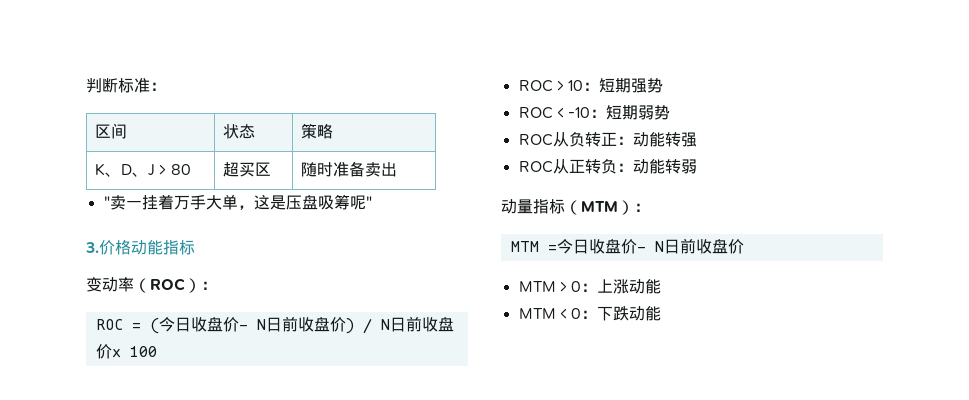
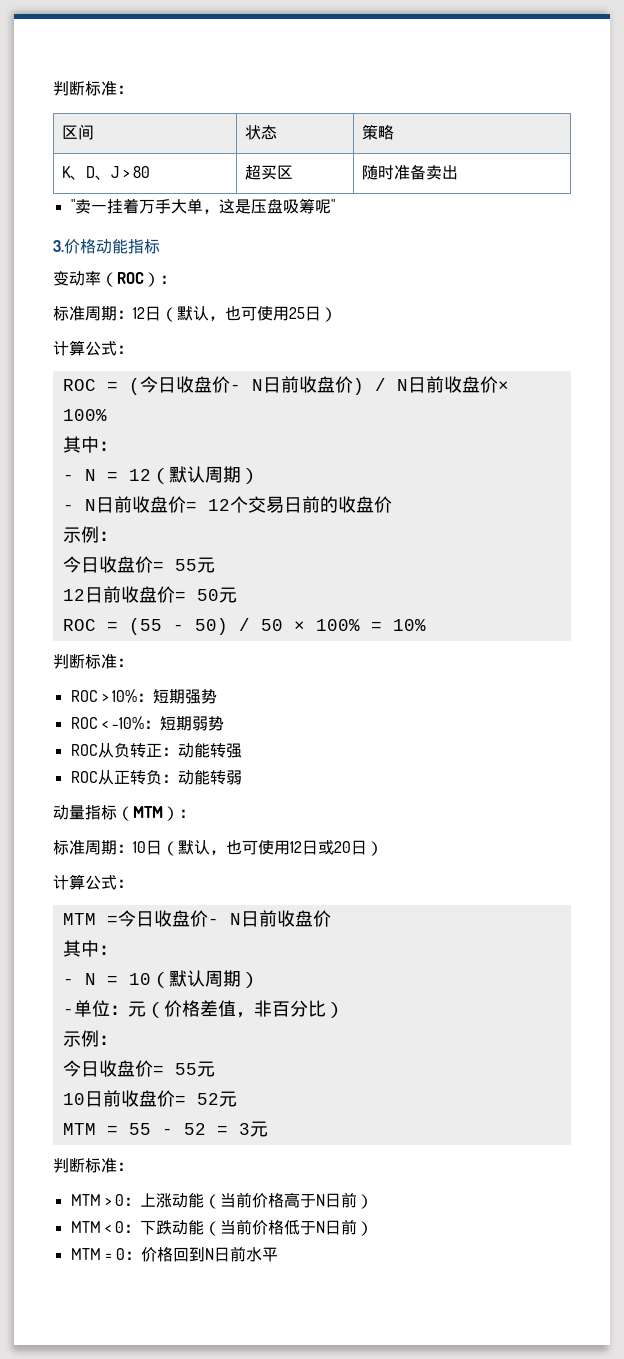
+ 标准周期：12日（默认，也可使用25日）
+ 计算公式：
- ROC = (今日收盘价- N日前收盘价) / N日前收盘价× 100
+ ROC = (今日收盘价- N日前收盘价) / N日前收盘价× 100%
+ 其中：
+ - N = 12（默认周期）
+ - N日前收盘价= 12个交易日前的收盘价
+ 示例：
+ 今日收盘价= 55元
+ 12日前收盘价= 50元
+ ROC = (55 - 50) / 50 × 100% = 10%
+ 判断标准：
- ROC > 10：短期强势
+ ROC > 10%：短期强势
- ROC < -10：短期弱势
+ ROC < -10%：短期弱势
+ 标准周期：10日（默认，也可使用12日或20日）
+ 计算公式：
  MTM =今日收盘价- N日前收盘价
+ 其中：
+ - N = 10（默认周期）
+ -单位：元（价格差值，非百分比）
+ 示例：
+ 今日收盘价= 55元
+ 10日前收盘价= 52元
+ MTM = 55 - 52 = 3元
+ 判断标准：
- MTM > 0：上涨动能
+ MTM > 0：上涨动能（当前价格高于N日前）
- MTM < 0：下跌动能
+ MTM < 0：下跌动能（当前价格低于N日前）
+ MTM = 0：价格回到N日前水平

